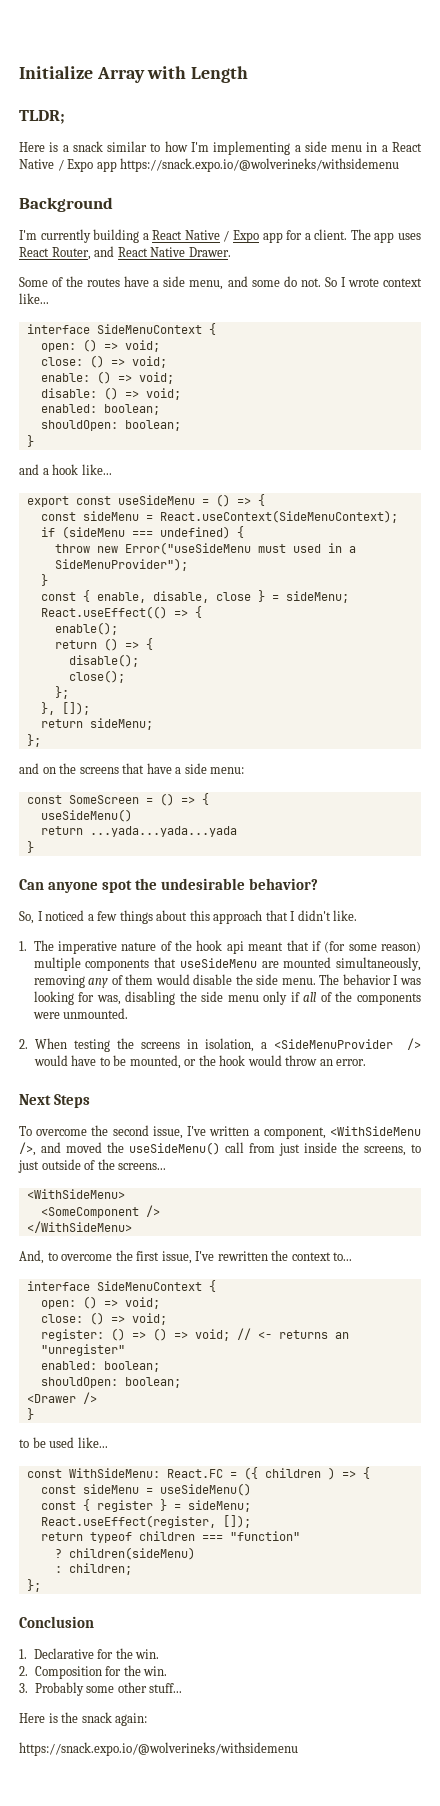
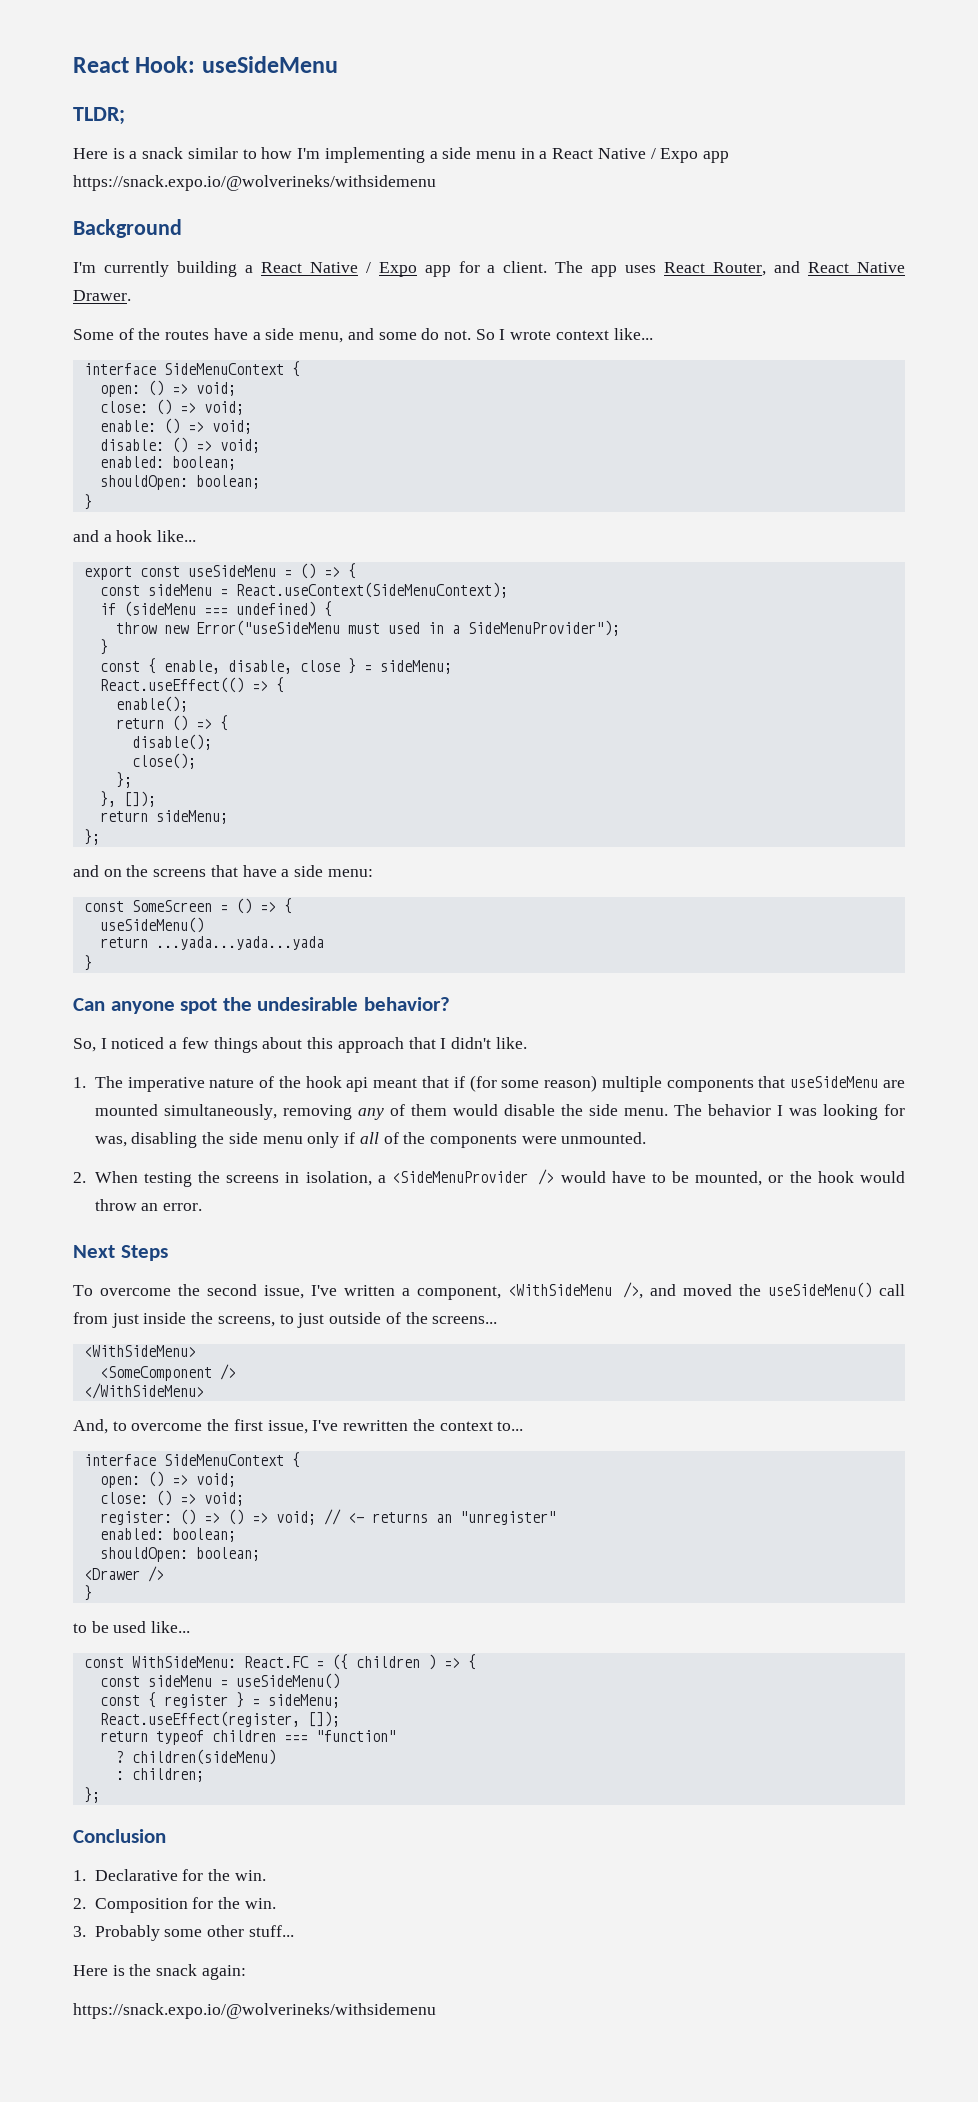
- Initialize Array with Length
+ React Hook: useSideMenu

